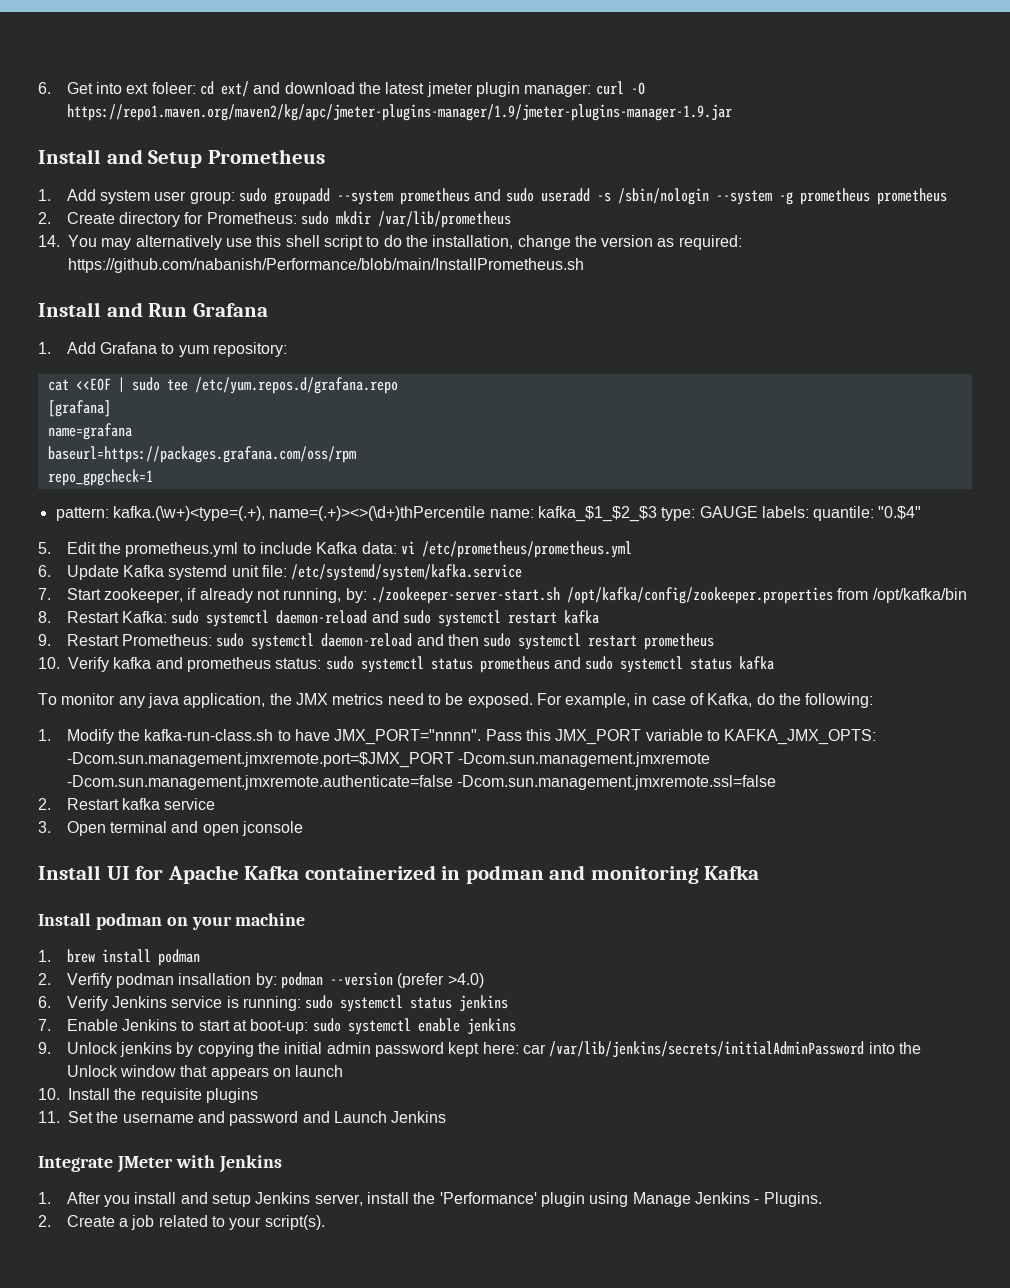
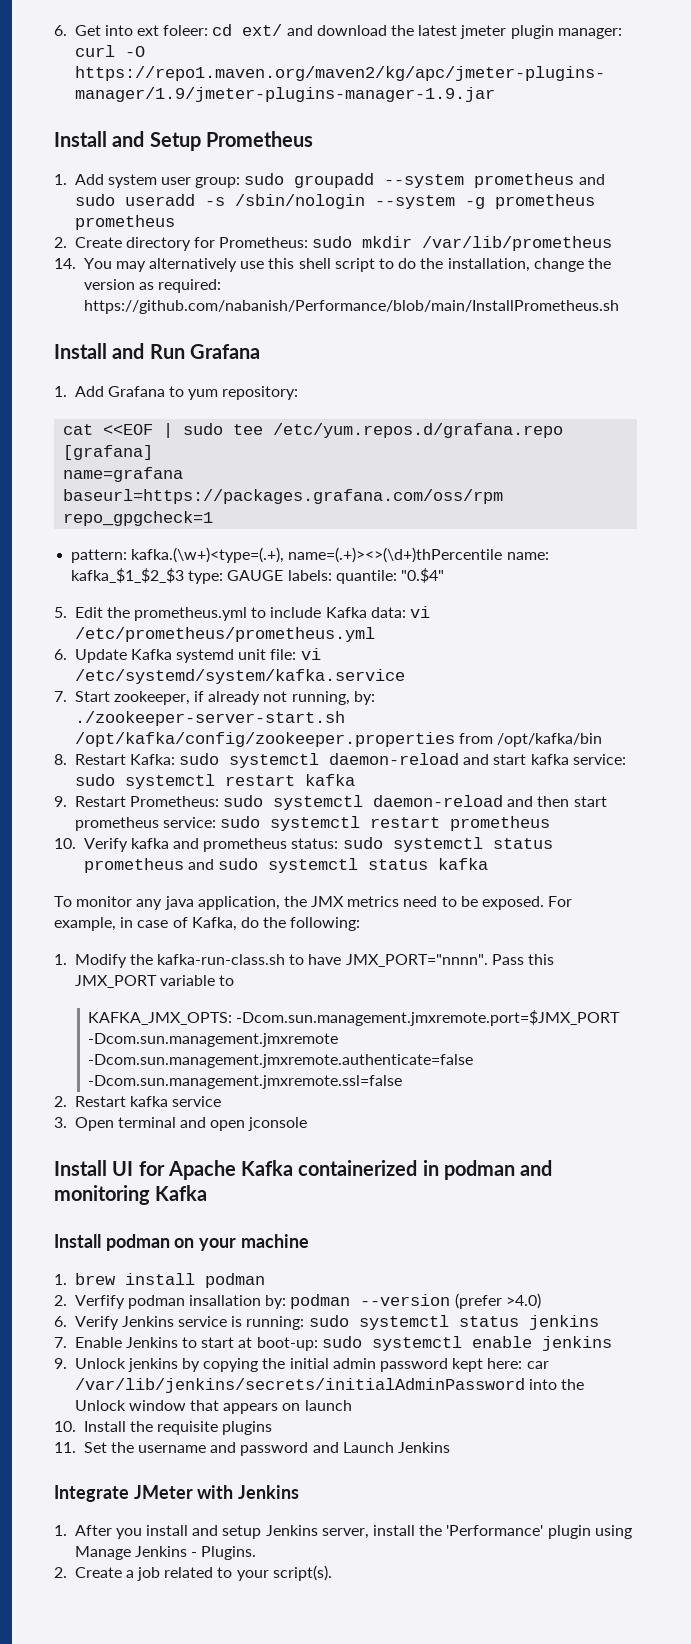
- 6. Update Kafka systemd unit file: /etc/systemd/system/kafka.service
+ 6. Update Kafka systemd unit file: vi /etc/systemd/system/kafka.service
- 8. Restart Kafka: sudo systemctl daemon-reload and sudo systemctl restart kafka
+ 8. Restart Kafka: sudo systemctl daemon-reload and start kafka service: sudo systemctl restart kafka
- 9. Restart Prometheus: sudo systemctl daemon-reload and then sudo systemctl restart prometheus
+ 9. Restart Prometheus: sudo systemctl daemon-reload and then start prometheus service: sudo systemctl restart prometheus
- Pass this JMX_PORT variable to KAFKA_JMX_OPTS: -Dcom.sun.management.jmxremote.port=$JMX_PORT -Dcom.sun.management.jmxremote -Dcom.sun.management.jmxremote.authenticate=false -Dcom.sun.management.jmxremote.ssl=false
+ Pass this JMX_PORT variable to
+ KAFKA_JMX_OPTS: -Dcom.sun.management.jmxremote.port=$JMX_PORT -Dcom.sun.management.jmxremote -Dcom.sun.management.jmxremote.authenticate=false -Dcom.sun.management.jmxremote.ssl=false

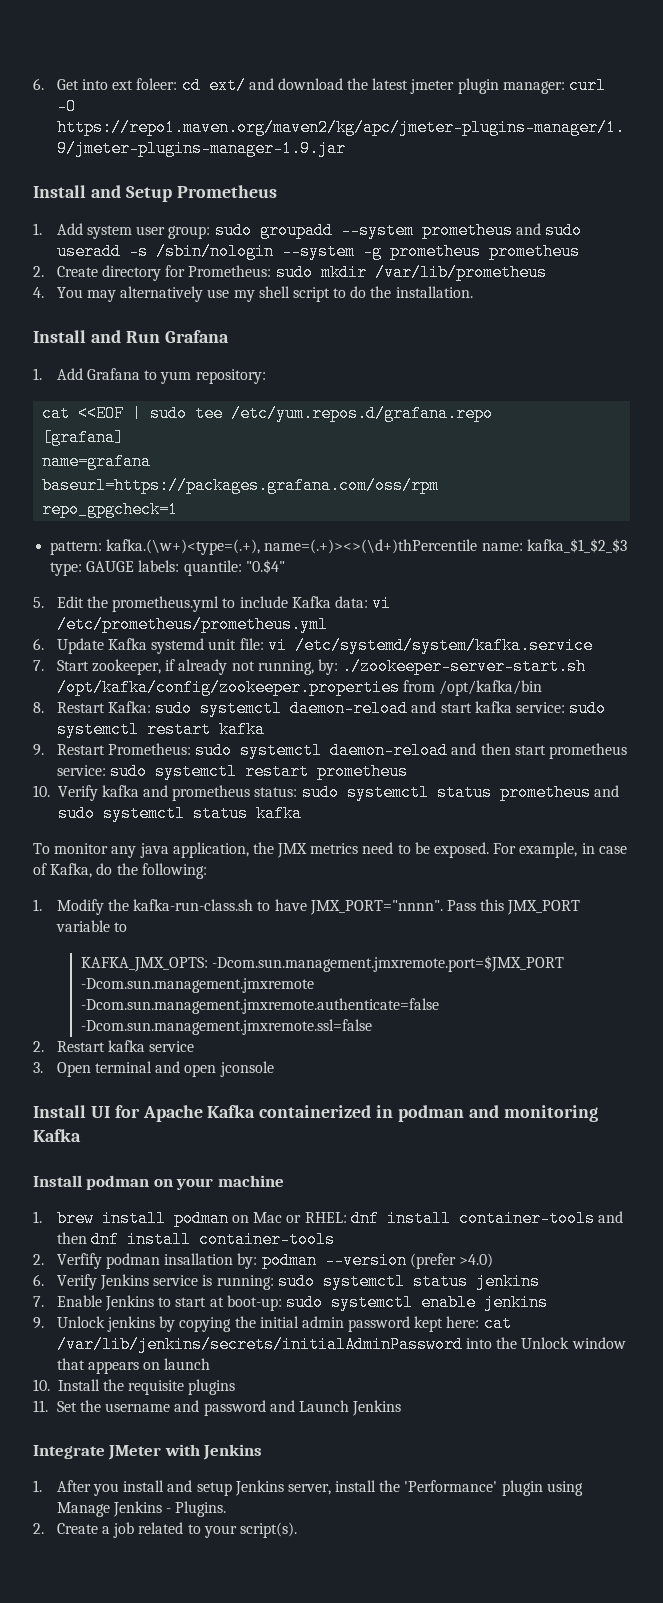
- 14. You may alternatively use this shell script to do the installation, change the version as required: https://github.com/nabanish/Performance/blob/main/InstallPrometheus.sh
+ 4. You may alternatively use my shell script to do the installation.
- 1. brew install podman
+ 1. brew install podman on Mac or RHEL: dnf install container-tools and then dnf install container-tools
- 9. Unlock jenkins by copying the initial admin password kept here: car /var/lib/jenkins/secrets/initialAdminPassword into the Unlock window that appears on launch
+ 9. Unlock jenkins by copying the initial admin password kept here: cat /var/lib/jenkins/secrets/initialAdminPassword into the Unlock window that appears on launch

